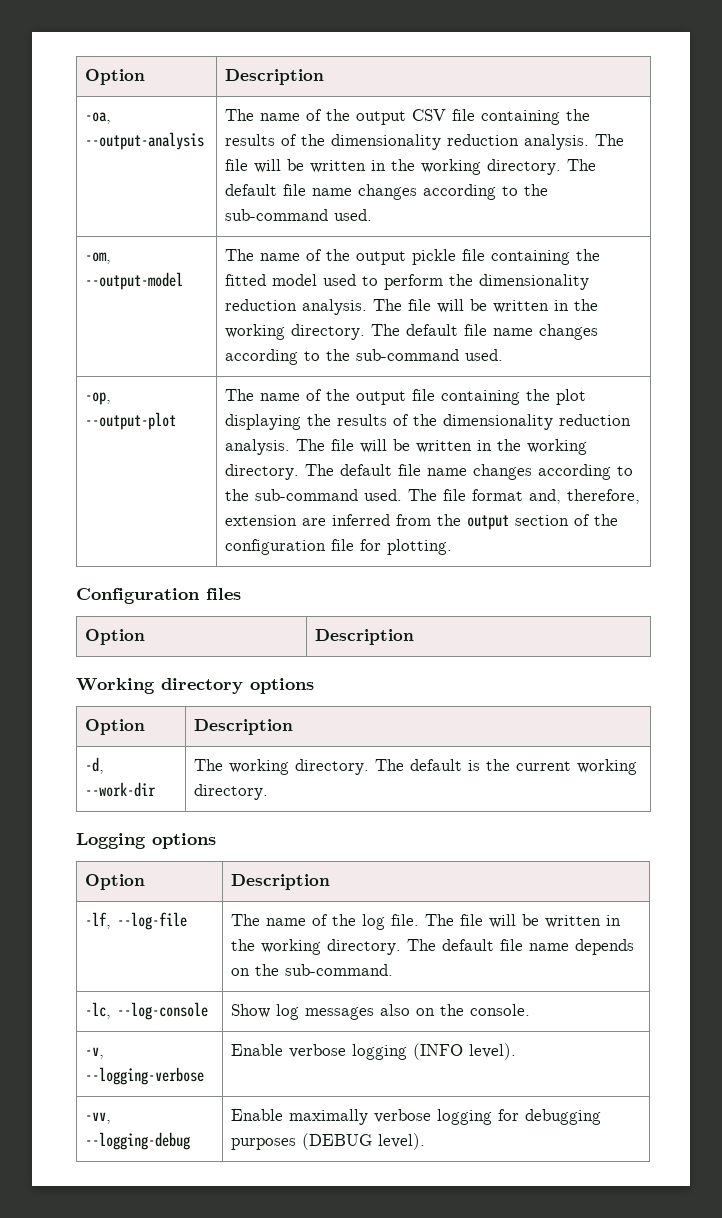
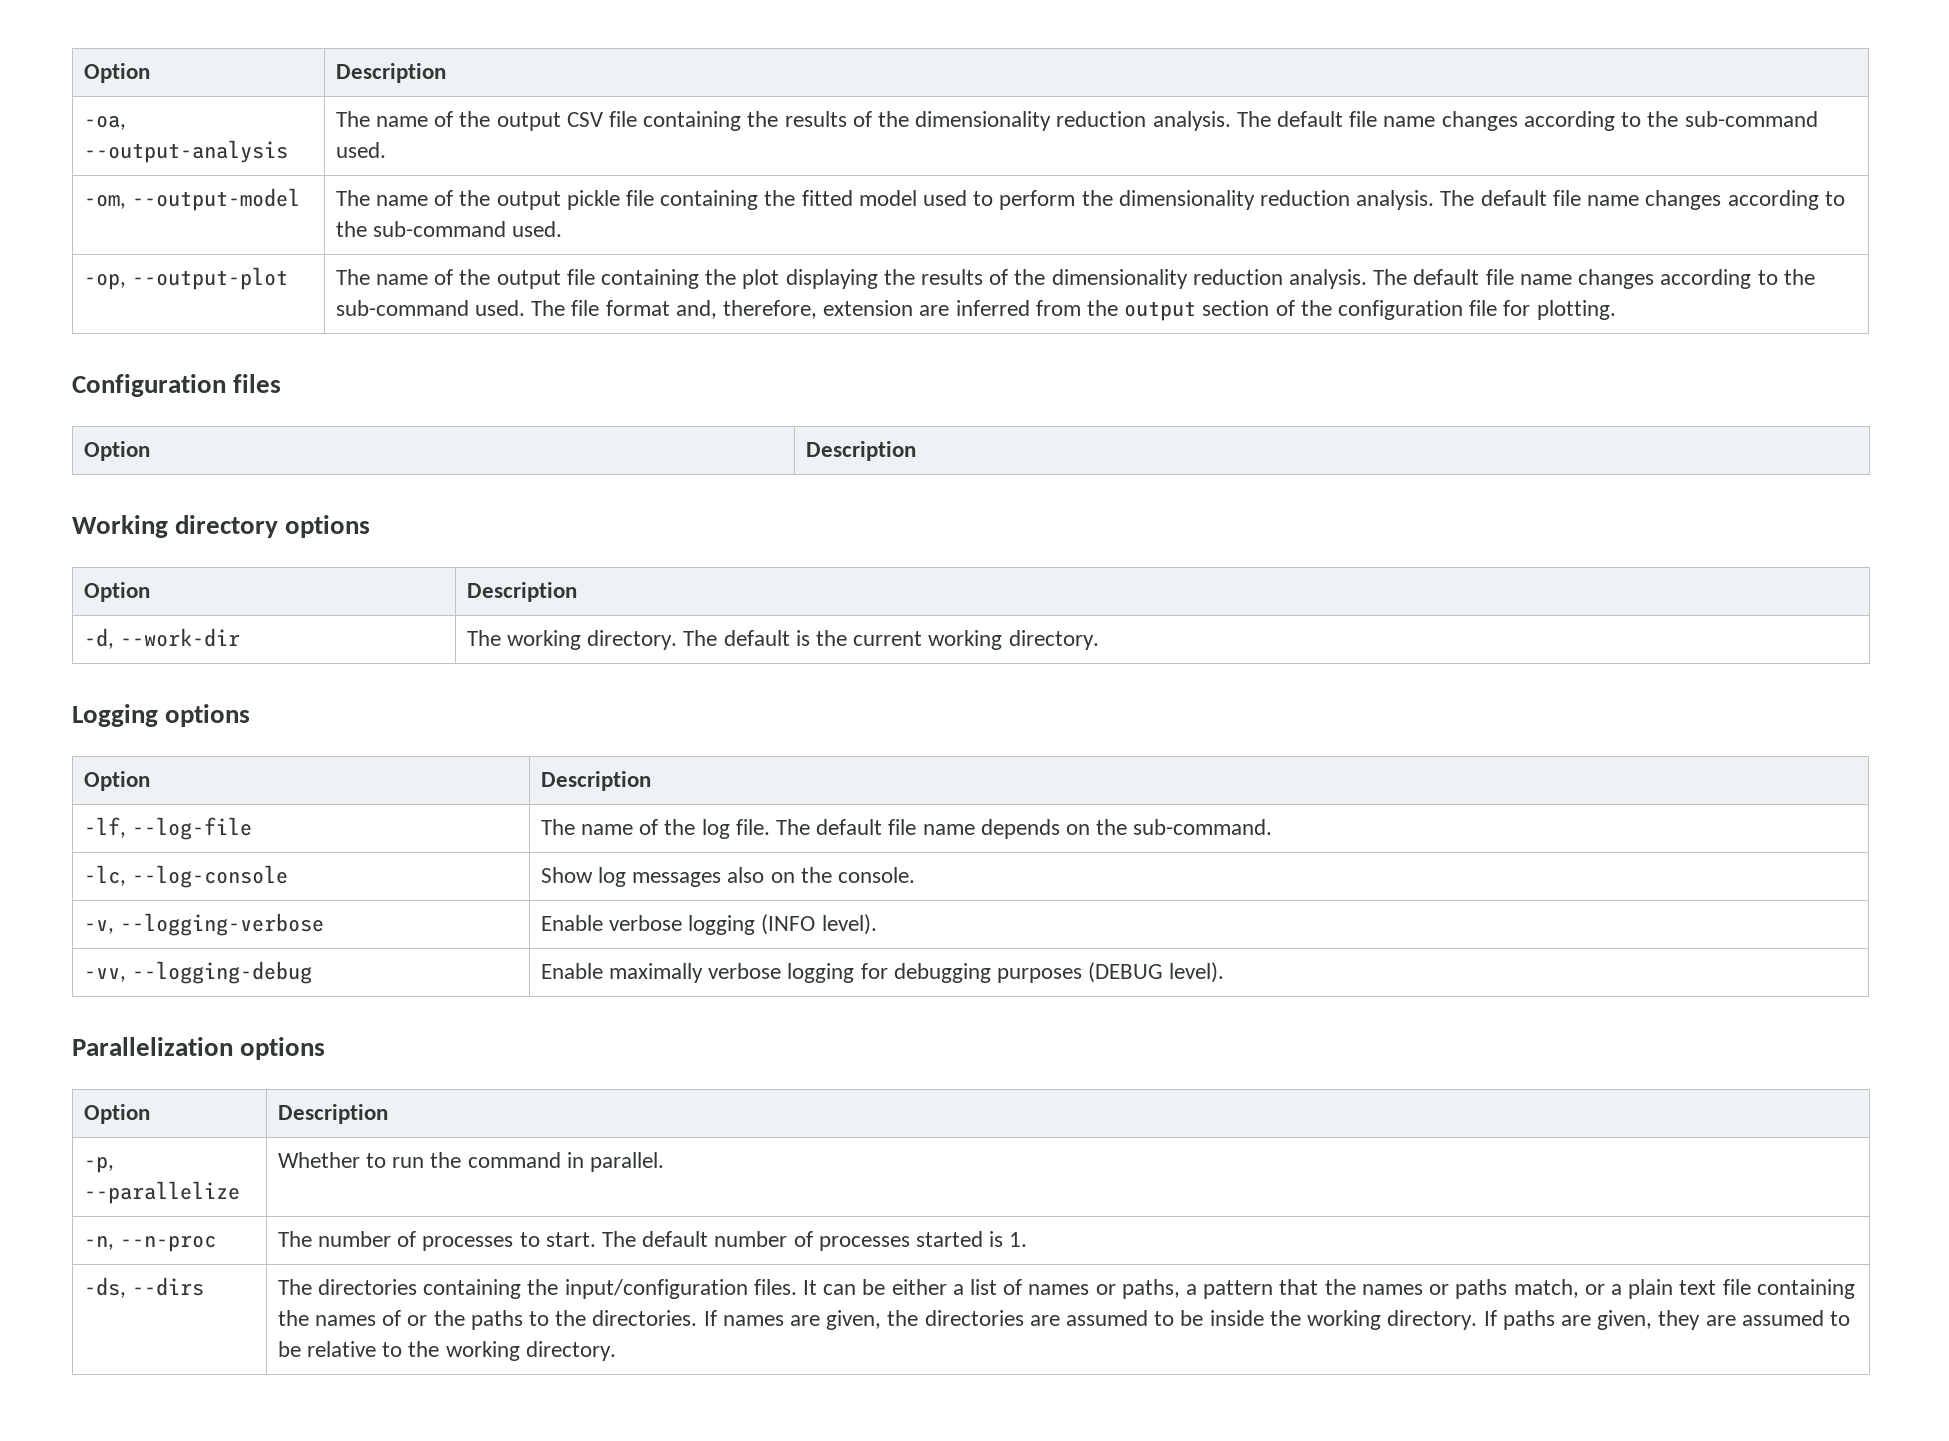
- -oa, --output-analysis | The name of the output CSV file containing the results of the dimensionality reduction analysis. The file will be written in the working directory. The default file name changes according to the sub-command used.
+ -oa, --output-analysis | The name of the output CSV file containing the results of the dimensionality reduction analysis. The default file name changes according to the sub-command used.
- -om, --output-model | The name of the output pickle file containing the fitted model used to perform the dimensionality reduction analysis. The file will be written in the working directory. The default file name changes according to the sub-command used.
+ -om, --output-model | The name of the output pickle file containing the fitted model used to perform the dimensionality reduction analysis. The default file name changes according to the sub-command used.
- The name of the output file containing the plot displaying the results of the dimensionality reduction analysis. The file will be written in the working directory. The default file name changes according to the sub-command used.
+ The name of the output file containing the plot displaying the results of the dimensionality reduction analysis. The default file name changes according to the sub-command used.
- -lf, --log-file | The name of the log file. The file will be written in the working directory. The default file name depends on the sub-command.
+ -lf, --log-file | The name of the log file. The default file name depends on the sub-command.
+ Parallelization options
+ Option | Description
+ -p, --parallelize | Whether to run the command in parallel.
+ -n, --n-proc | The number of processes to start. The default number of processes started is 1.
+ -ds, --dirs | The directories containing the input/configuration files. It can be either a list of names or paths, a pattern that the names or paths match, or a plain text file containing the names of or the paths to the directories. If names are given, the directories are assumed to be inside the working directory. If paths are given, they are assumed to be relative to the working directory.

